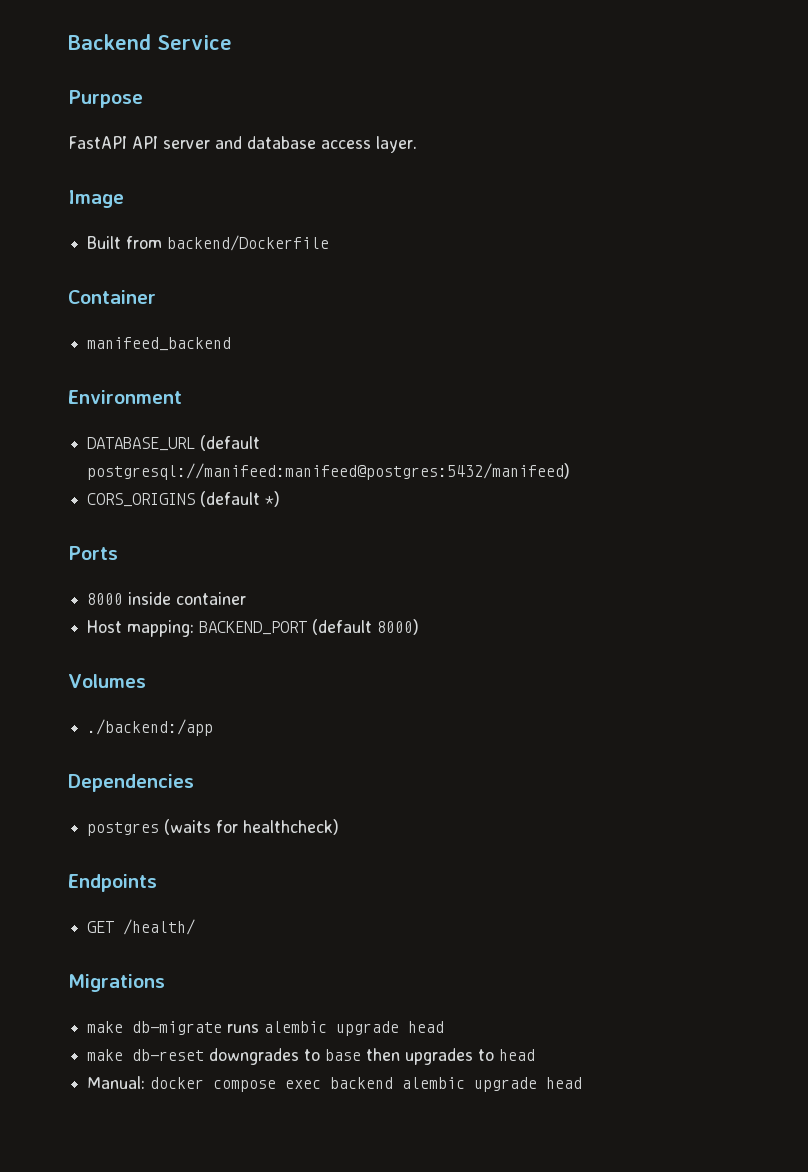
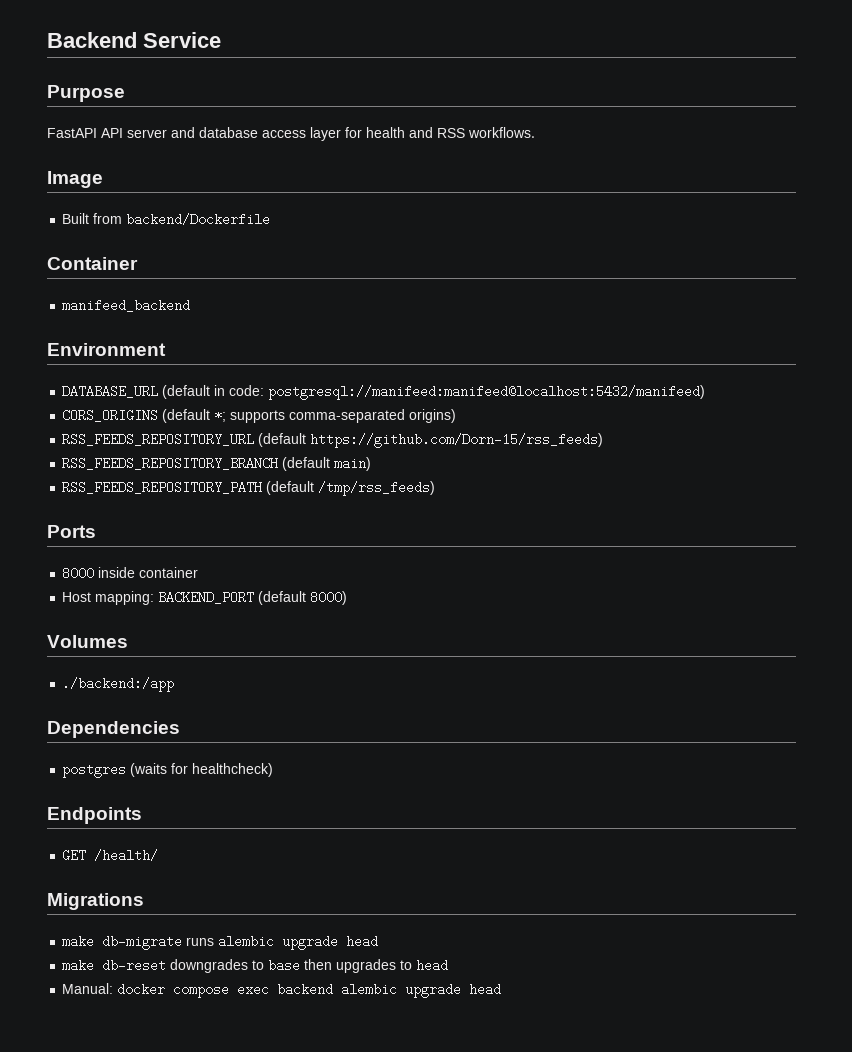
- FastAPI API server and database access layer.
+ FastAPI API server and database access layer for health and RSS workflows.
- DATABASE_URL (default postgresql://manifeed:manifeed@postgres:5432/manifeed)
+ DATABASE_URL (default in code: postgresql://manifeed:manifeed@localhost:5432/manifeed)
- CORS_ORIGINS (default *)
+ CORS_ORIGINS (default *; supports comma-separated origins)
+ RSS_FEEDS_REPOSITORY_URL (default https://github.com/Dorn-15/rss_feeds)
+ RSS_FEEDS_REPOSITORY_BRANCH (default main)
+ RSS_FEEDS_REPOSITORY_PATH (default /tmp/rss_feeds)

